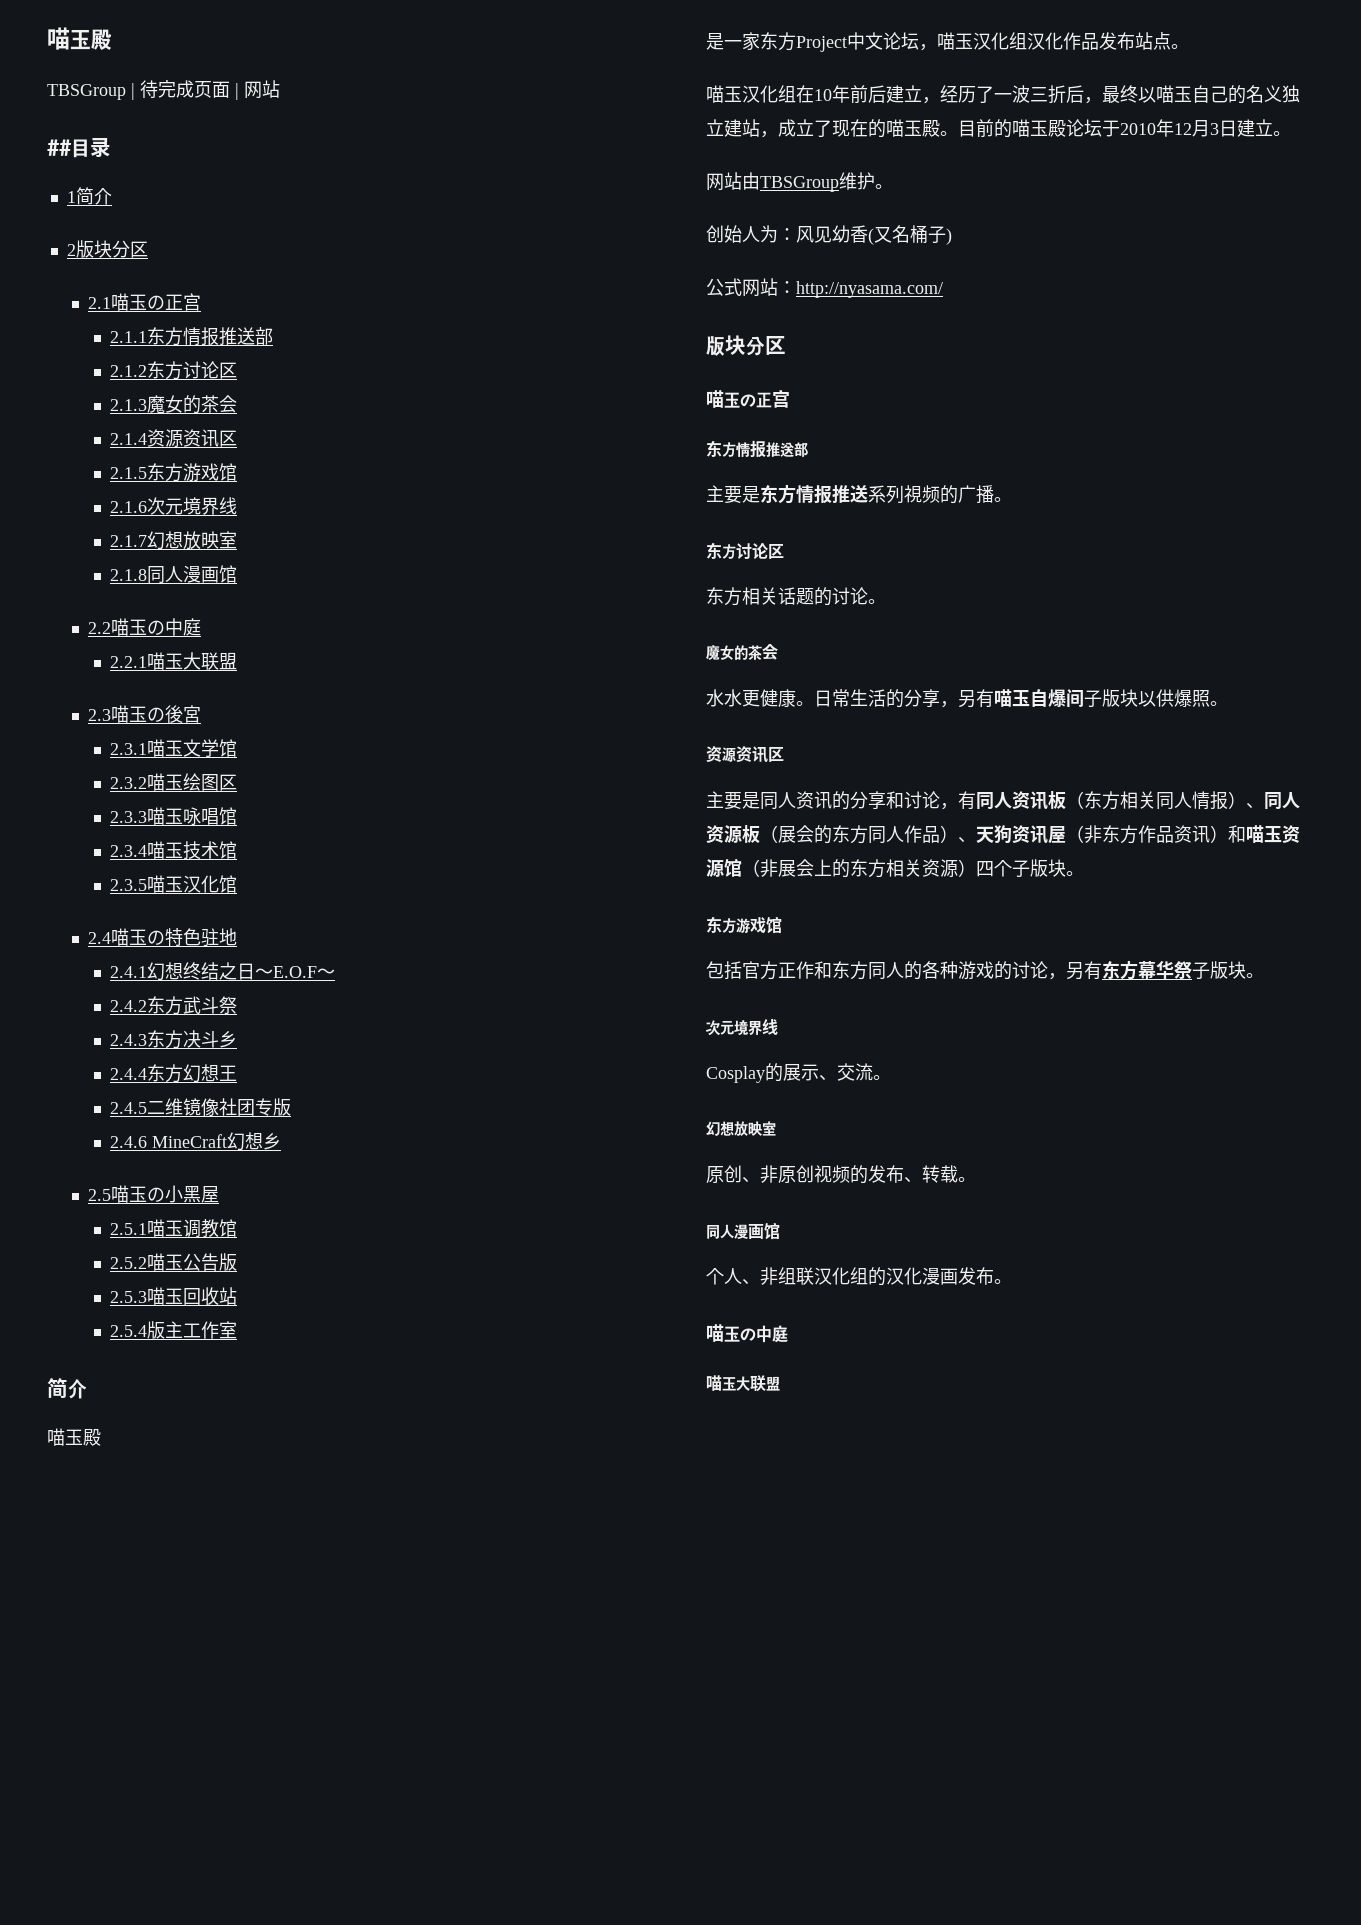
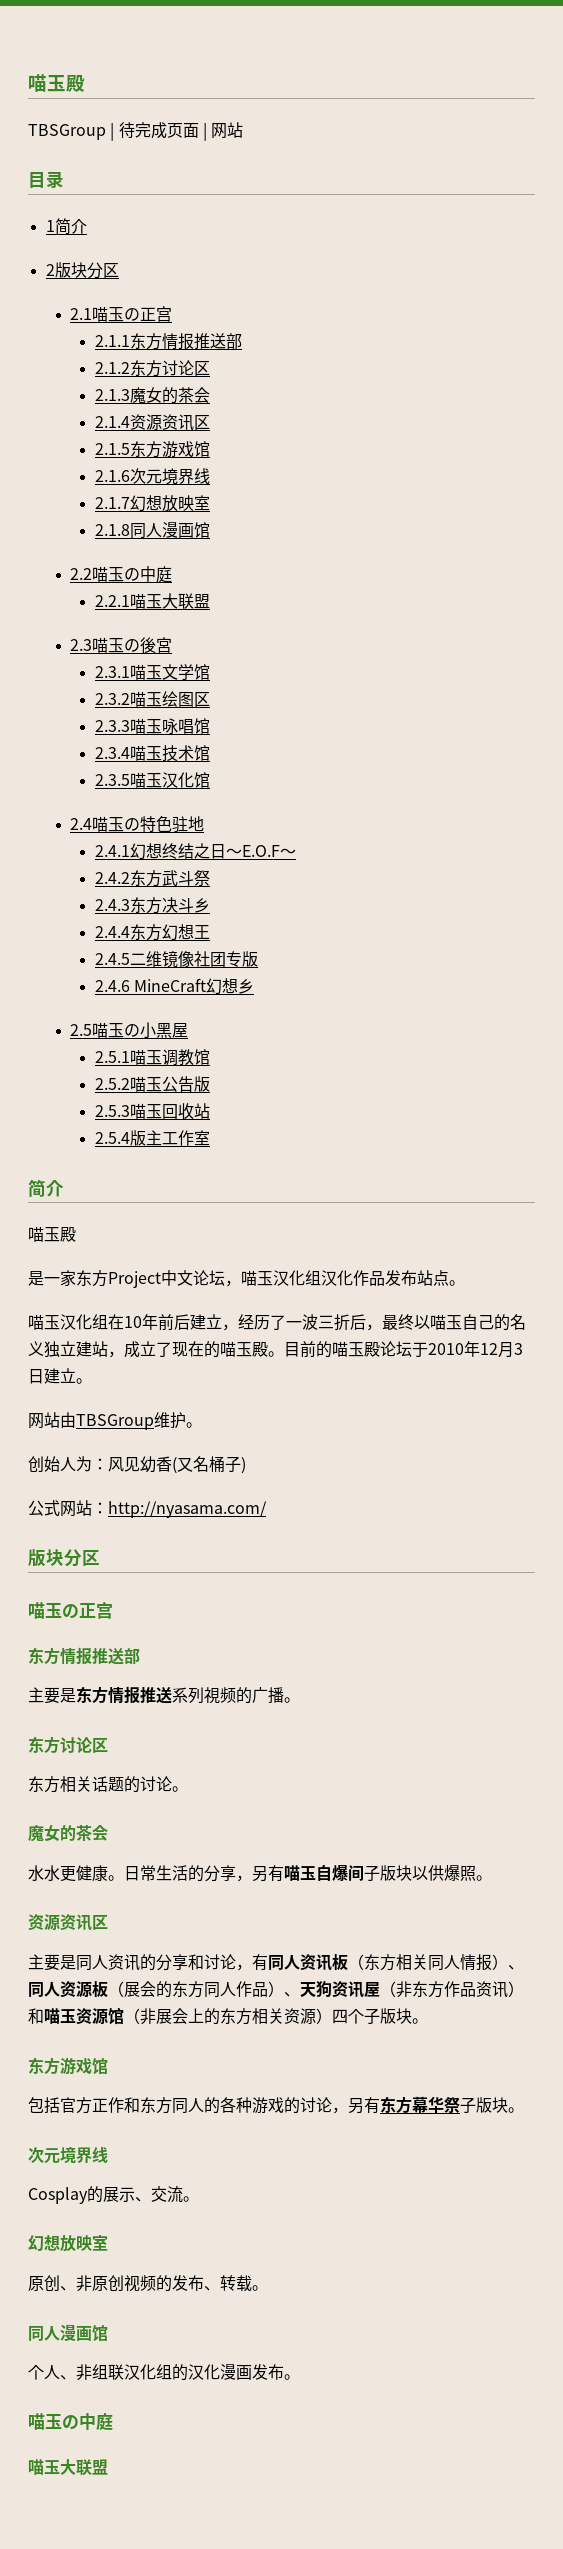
- ##目录
+ 目录

